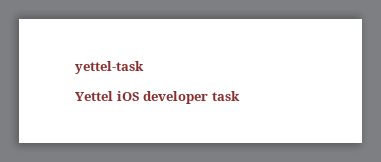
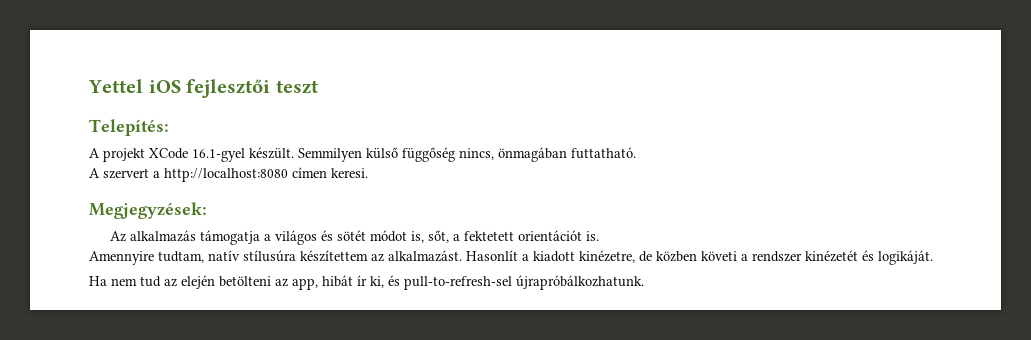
- yettel-task
- Yettel iOS developer task
+ Yettel iOS fejlesztői teszt
+ Telepítés:
+ A projekt XCode 16.1-gyel készült. Semmilyen külső függőség nincs, önmagában futtatható.
+ A szervert a http://localhost:8080 címen keresi.
+ Megjegyzések:
+ Az alkalmazás támogatja a világos és sötét módot is, sőt, a fektetett orientációt is.
+ Amennyire tudtam, natív stílusúra készítettem az alkalmazást. Hasonlít a kiadott kinézetre, de közben követi a rendszer kinézetét és logikáját.
+ Ha nem tud az elején betölteni az app, hibát ír ki, és pull-to-refresh-sel újrapróbálkozhatunk.

